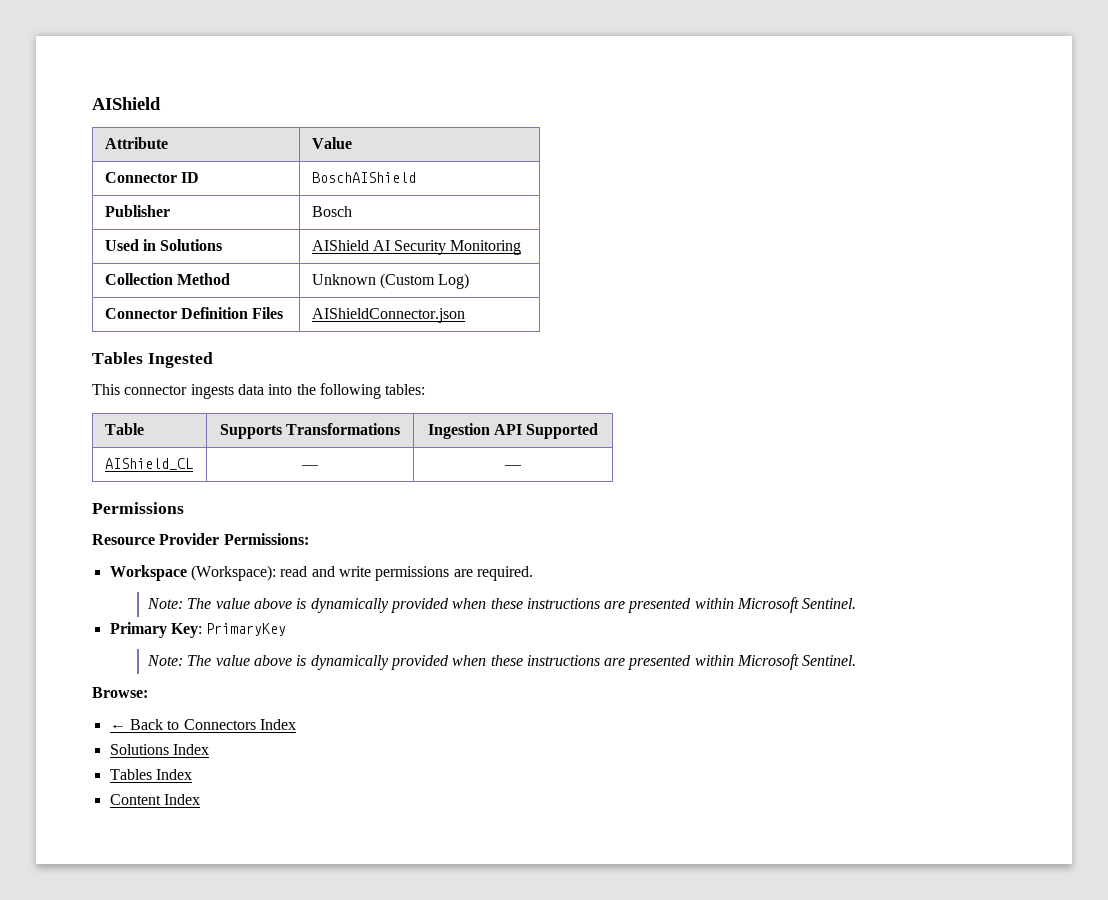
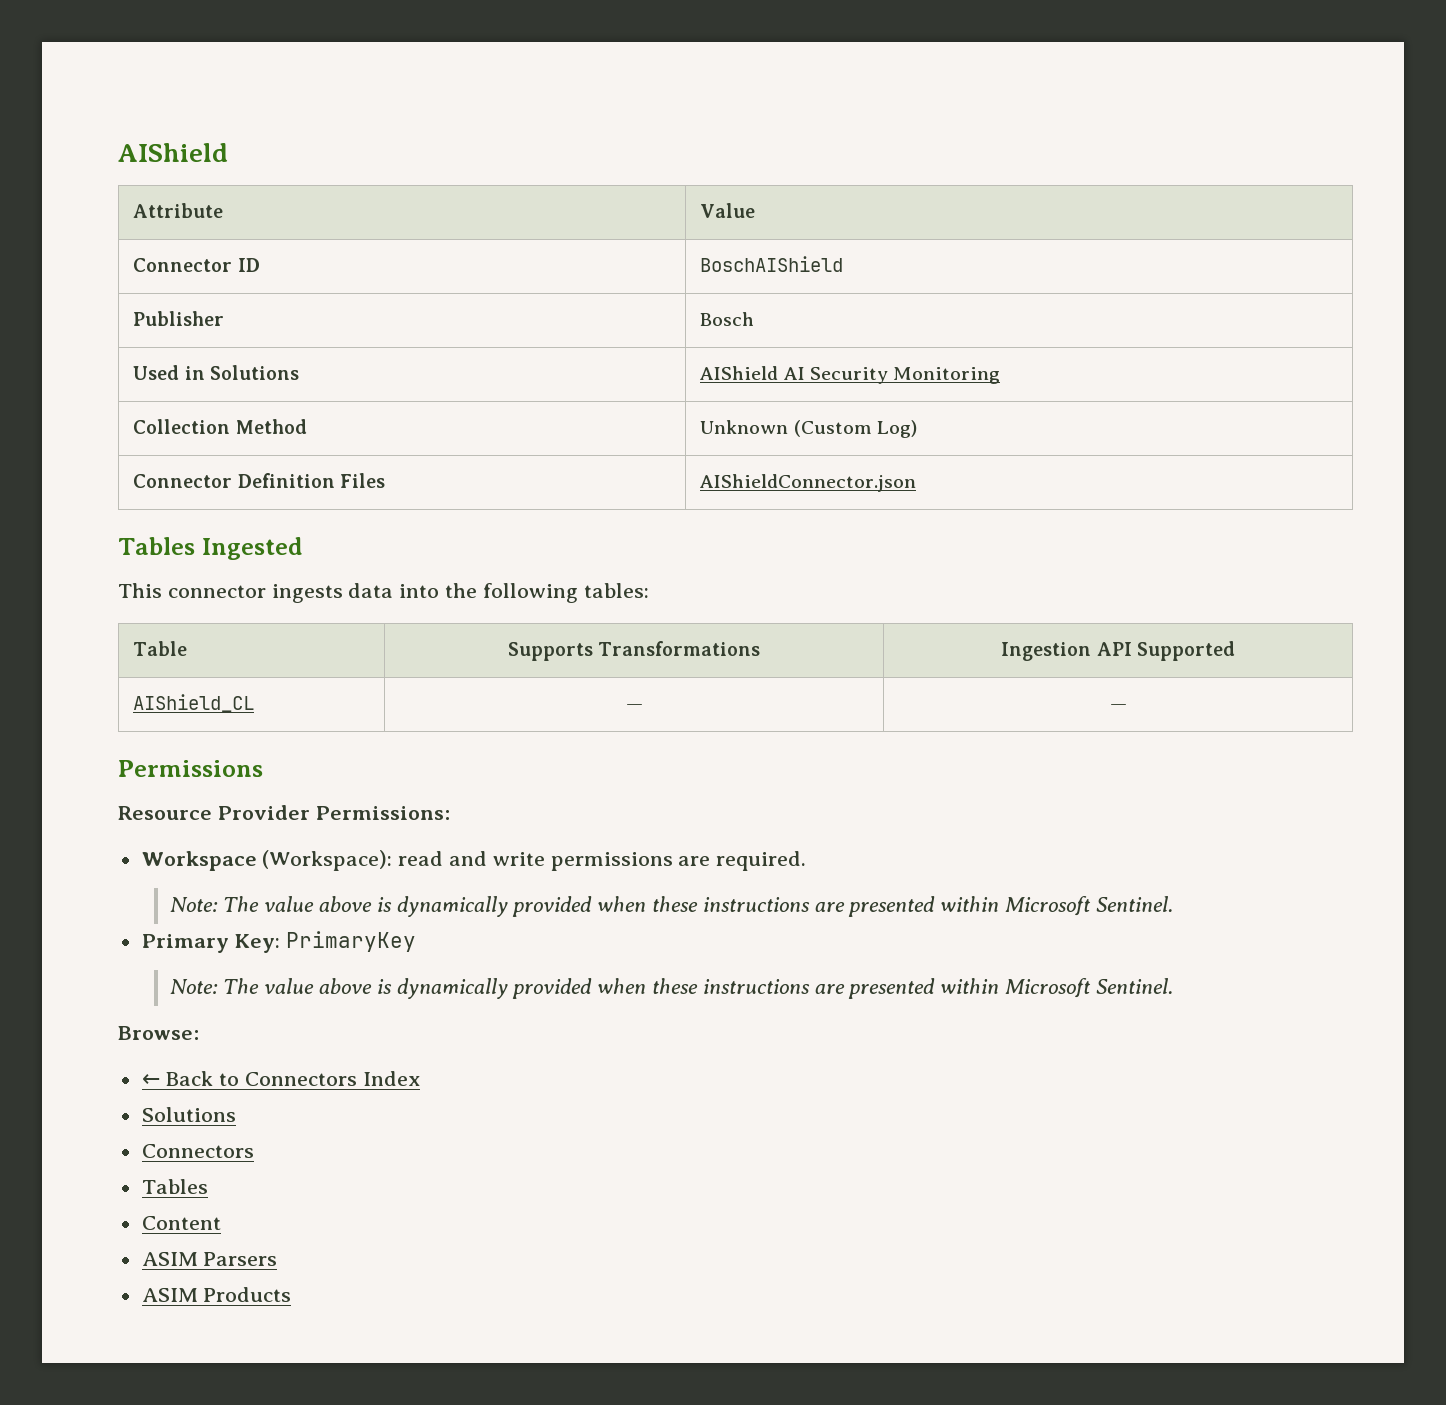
  ← Back to Connectors Index
- Solutions Index
- Tables Index
+ Solutions
+ Connectors
+ Tables
- Content Index
+ Content
+ ASIM Parsers
+ ASIM Products

